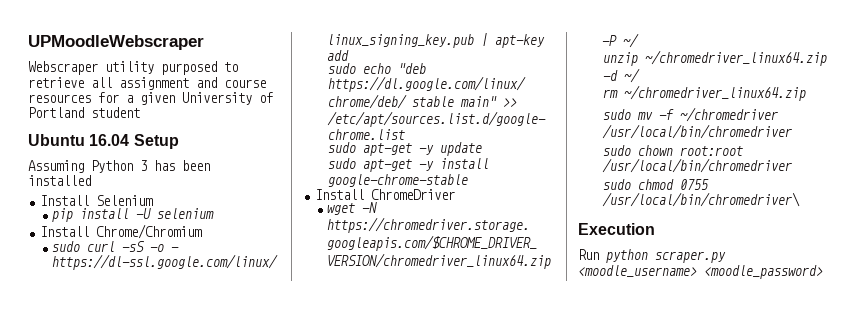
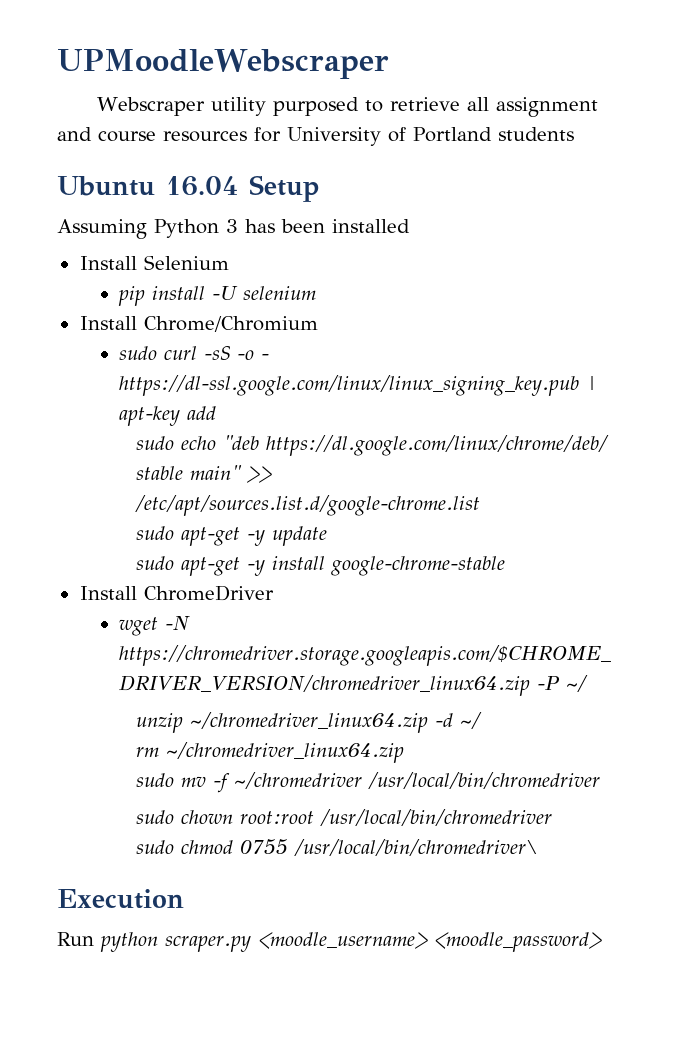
- Webscraper utility purposed to retrieve all assignment and course resources for a given University of Portland student
+ Webscraper utility purposed to retrieve all assignment and course resources for University of Portland students

